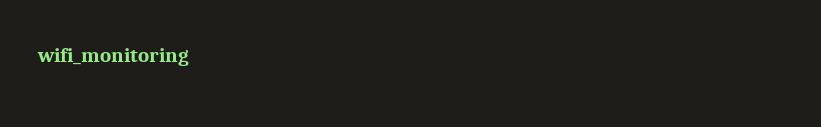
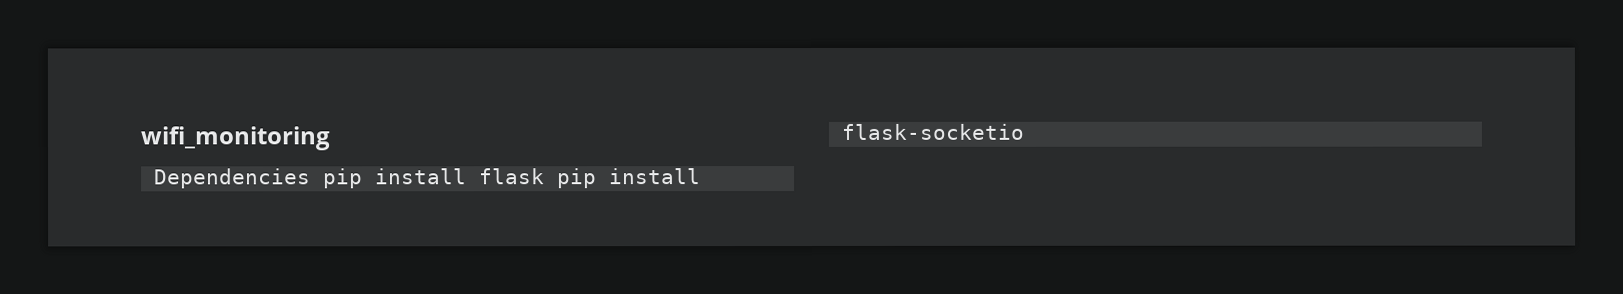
+ Dependencies pip install flask pip install flask-socketio

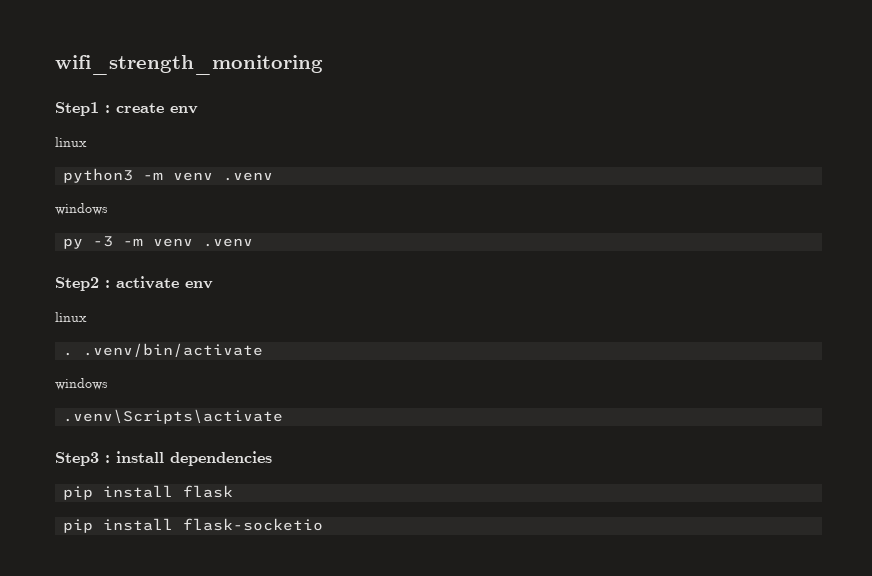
- wifi_monitoring
- Dependencies pip install flask pip install flask-socketio
+ wifi_strength_monitoring
+ Step1 : create env
+ linux
+ python3 -m venv .venv
+ windows
+ py -3 -m venv .venv
+ Step2 : activate env
+ linux
+ . .venv/bin/activate
+ windows
+ .venv\Scripts\activate
+ Step3 : install dependencies
+ pip install flask
+ pip install flask-socketio

